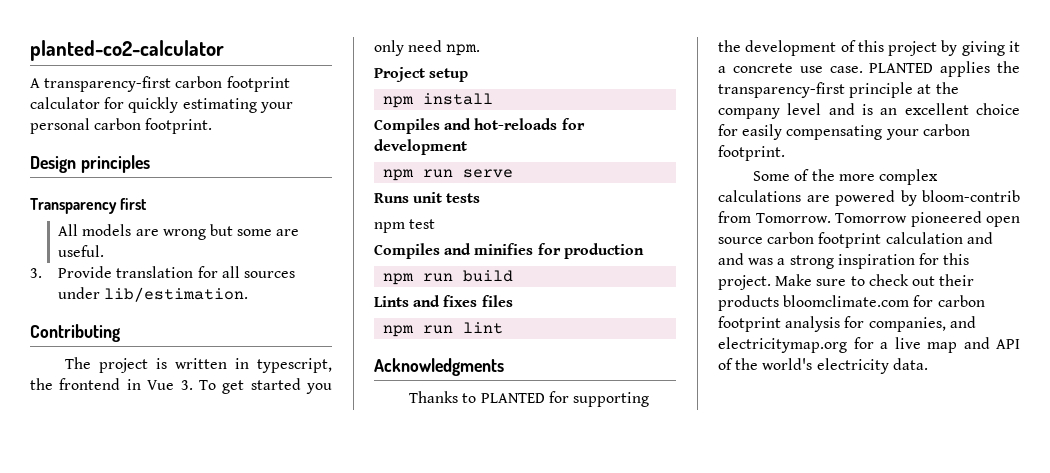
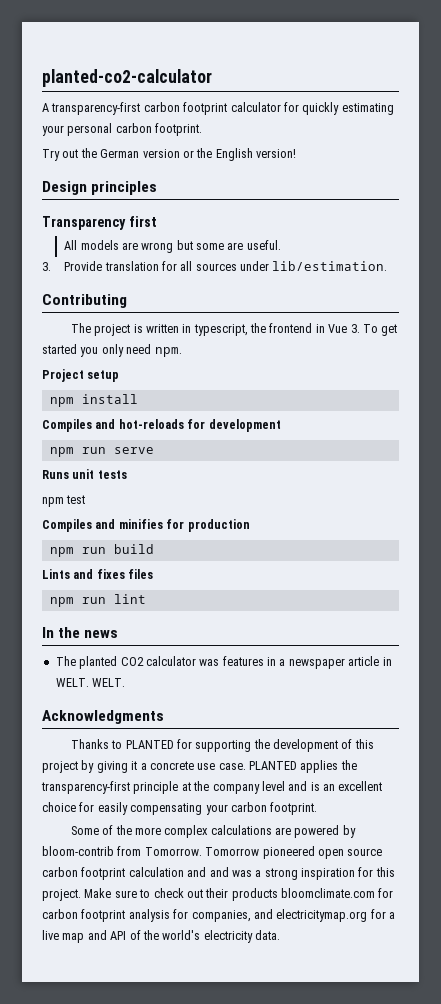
+ Try out the German version or the English version!
+ In the news
+ The planted CO2 calculator was features in a newspaper article in WELT. WELT.

